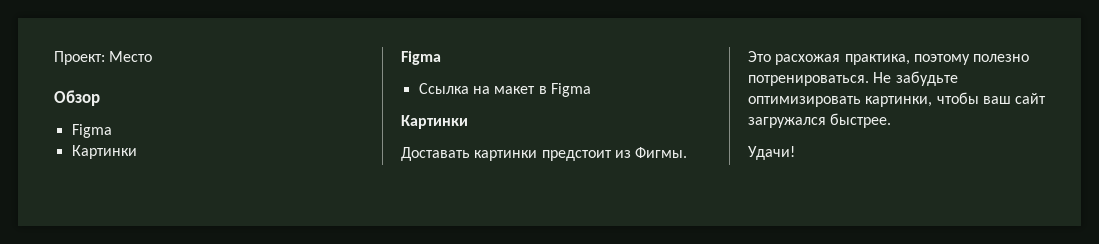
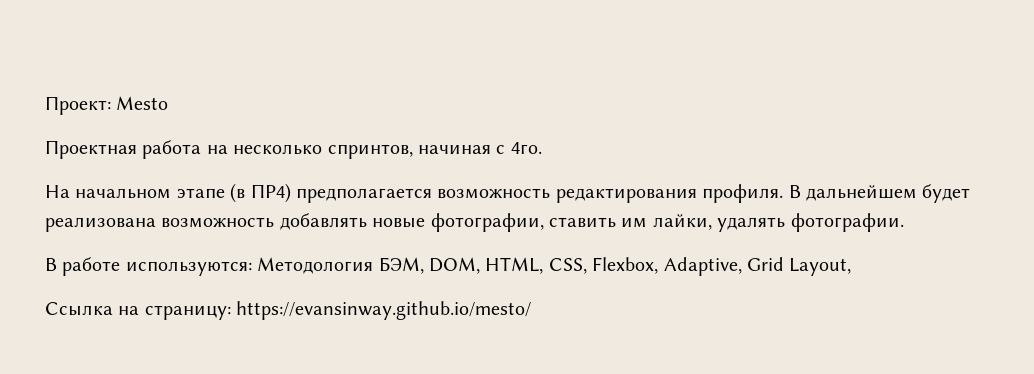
- Проект: Место
- Обзор
- Figma
- Картинки
- Figma
- Ссылка на макет в Figma
- Картинки
- Доставать картинки предстоит из Фигмы. Это расхожая практика, поэтому полезно потренироваться. Не забудьте оптимизировать картинки, чтобы ваш сайт загружался быстрее.
- Удачи!
+ Проект: Mesto
+ Проектная работа на несколько спринтов, начиная с 4го.
+ На начальном этапе (в ПР4) предполагается возможность редактирования профиля. В дальнейшем будет реализована возможность добавлять новые фотографии, ставить им лайки, удалять фотографии.
+ В работе используются: Методология БЭМ, DOM, HTML, CSS, Flexbox, Adaptive, Grid Layout,
+ Ссылка на страницу: https://evansinway.github.io/mesto/

